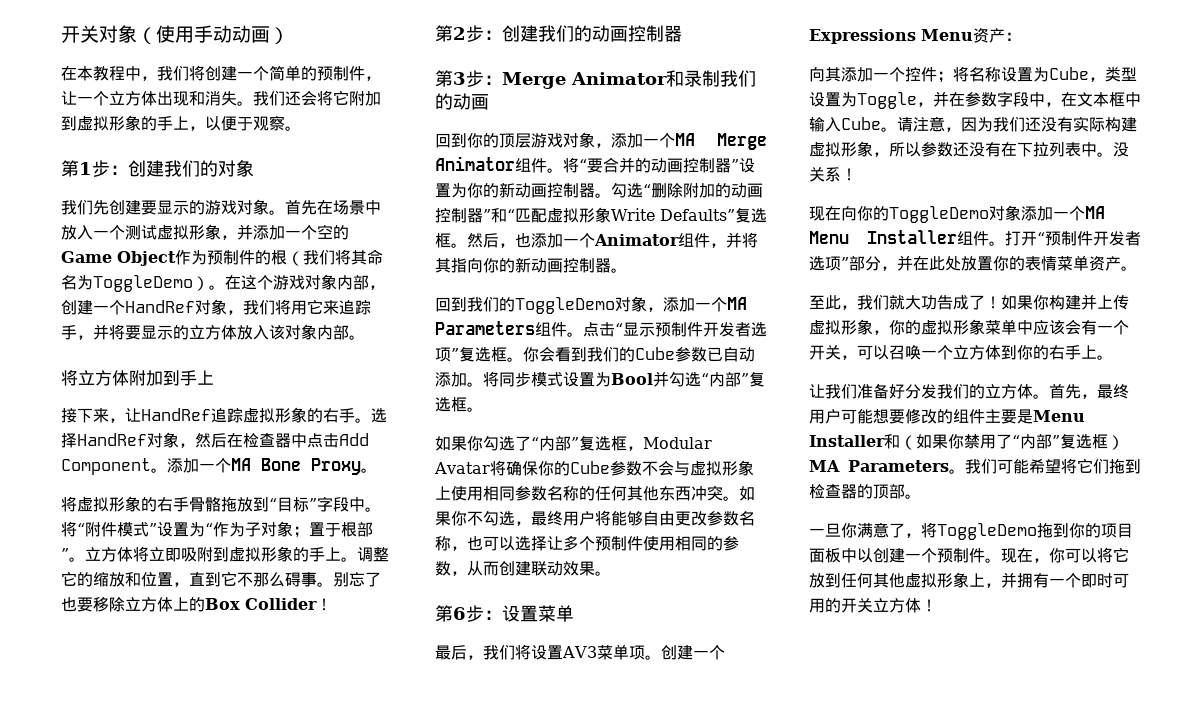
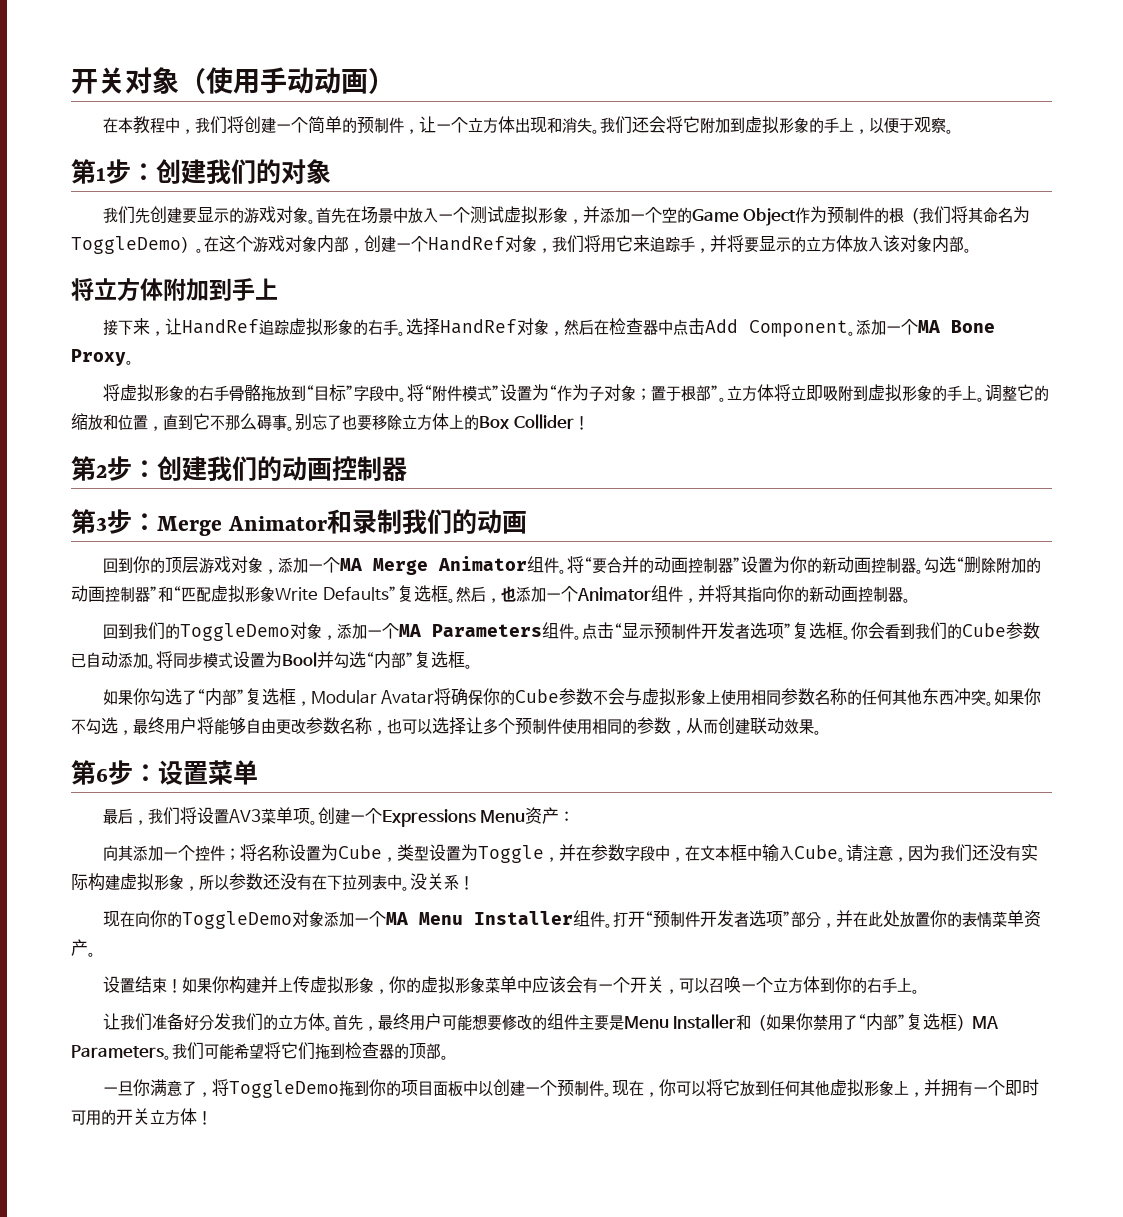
- 至此，我们就大功告成了！
+ 设置结束！

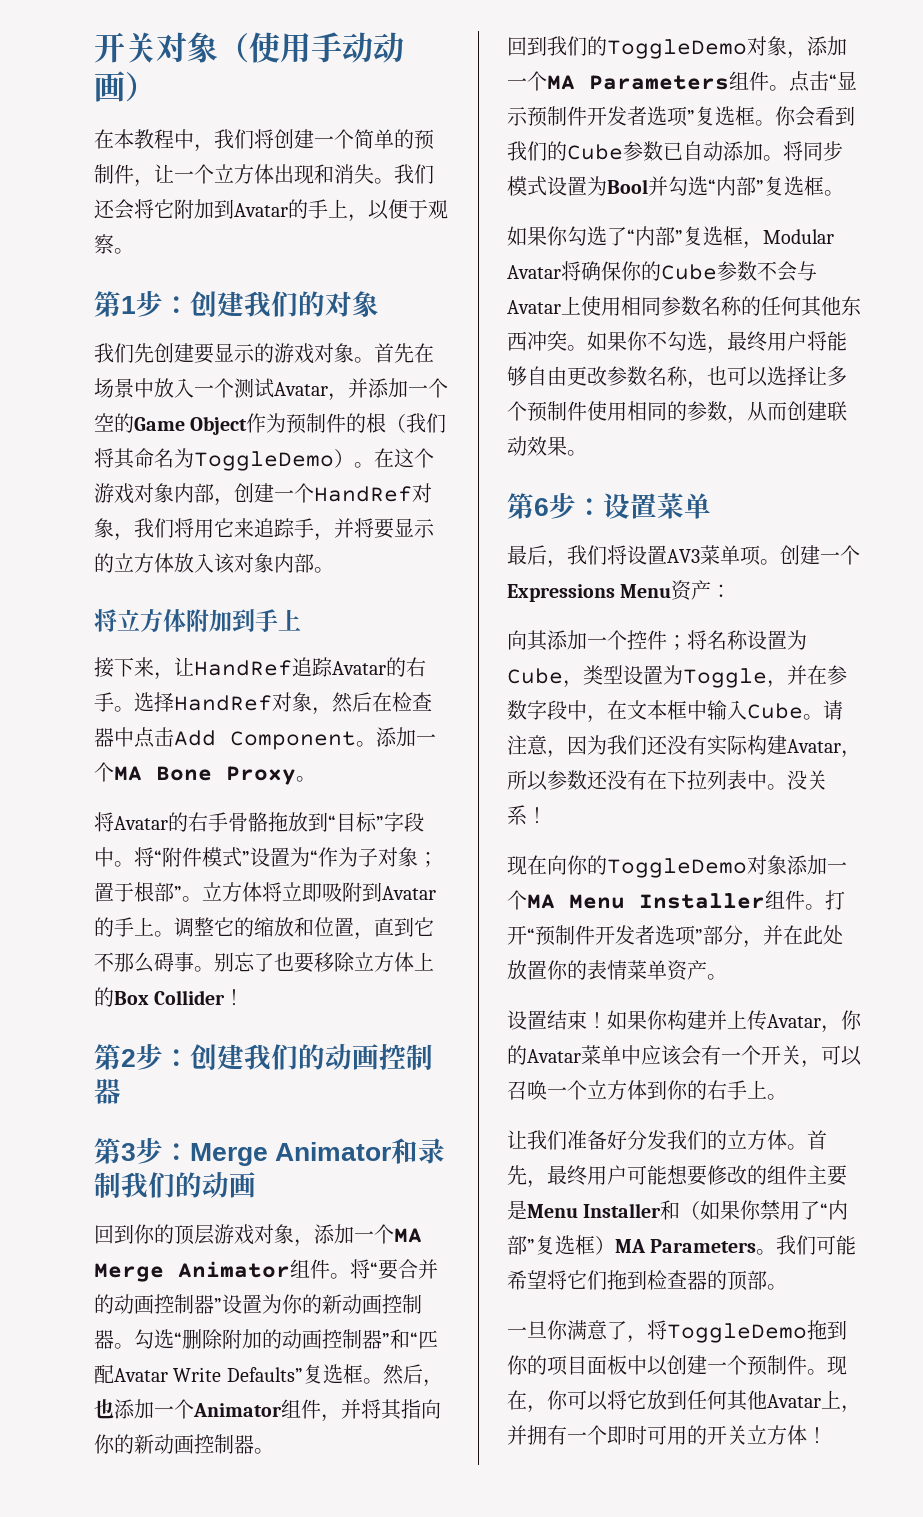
- 我们还会将它附加到虚拟形象的手上，以便于观察。
+ 我们还会将它附加到Avatar的手上，以便于观察。
- 首先在场景中放入一个测试虚拟形象，并添加一个空的Game Object作为预制件的根（我们将其命名为ToggleDemo）。
+ 首先在场景中放入一个测试Avatar，并添加一个空的Game Object作为预制件的根（我们将其命名为ToggleDemo）。
- 接下来，让HandRef追踪虚拟形象的右手。
+ 接下来，让HandRef追踪Avatar的右手。
- 将虚拟形象的右手骨骼拖放到“目标”字段中。
+ 将Avatar的右手骨骼拖放到“目标”字段中。
- 立方体将立即吸附到虚拟形象的手上。
+ 立方体将立即吸附到Avatar的手上。
- 勾选“删除附加的动画控制器”和“匹配虚拟形象Write Defaults”复选框。
+ 勾选“删除附加的动画控制器”和“匹配Avatar Write Defaults”复选框。
- 如果你勾选了“内部”复选框，Modular Avatar将确保你的Cube参数不会与虚拟形象上使用相同参数名称的任何其他东西冲突。
+ 如果你勾选了“内部”复选框，Modular Avatar将确保你的Cube参数不会与Avatar上使用相同参数名称的任何其他东西冲突。
- 请注意，因为我们还没有实际构建虚拟形象，所以参数还没有在下拉列表中。
+ 请注意，因为我们还没有实际构建Avatar，所以参数还没有在下拉列表中。
- 如果你构建并上传虚拟形象，你的虚拟形象菜单中应该会有一个开关，可以召唤一个立方体到你的右手上。
+ 如果你构建并上传Avatar，你的Avatar菜单中应该会有一个开关，可以召唤一个立方体到你的右手上。
- 现在，你可以将它放到任何其他虚拟形象上，并拥有一个即时可用的开关立方体！
+ 现在，你可以将它放到任何其他Avatar上，并拥有一个即时可用的开关立方体！

